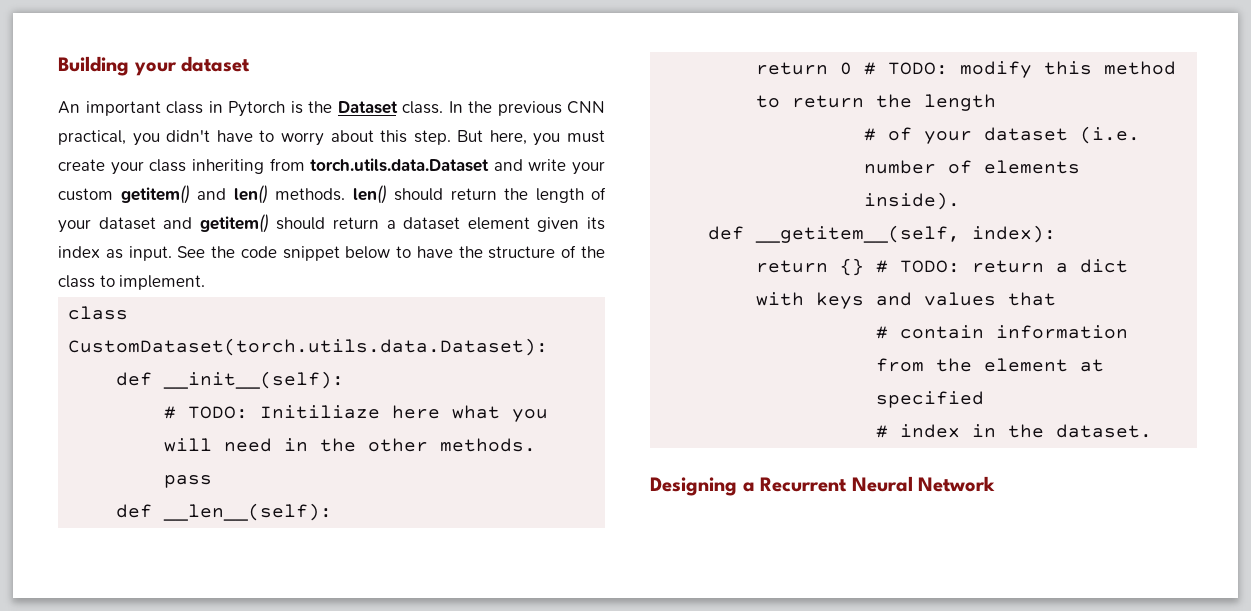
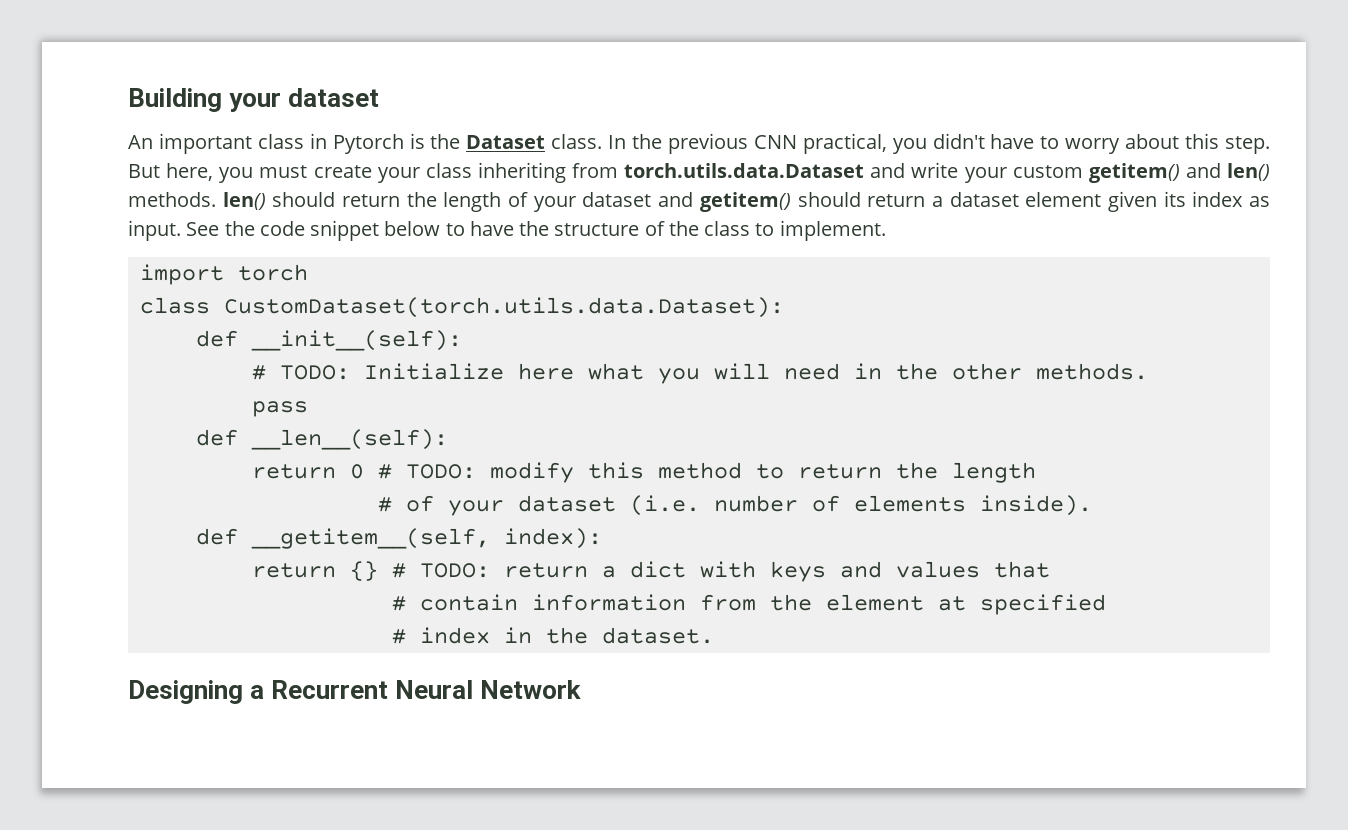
+ import torch
- # TODO: Initiliaze here what you will need in the other methods.
+ # TODO: Initialize here what you will need in the other methods.

